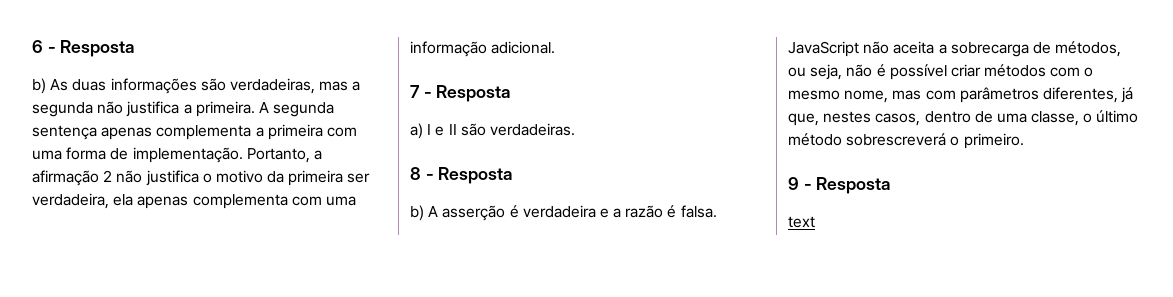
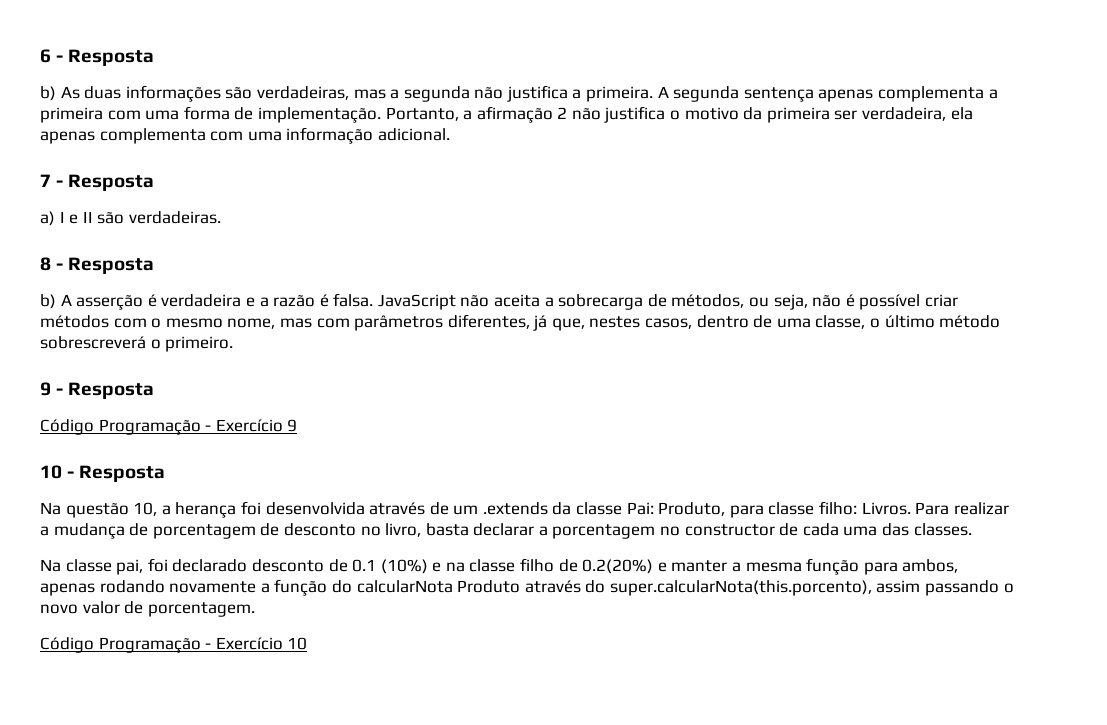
- text
+ Código Programação - Exercício 9
+ 10 - Resposta
+ Na questão 10, a herança foi desenvolvida através de um .extends da classe Pai: Produto, para classe filho: Livros. Para realizar a mudança de porcentagem de desconto no livro, basta declarar a porcentagem no constructor de cada uma das classes.
+ Na classe pai, foi declarado desconto de 0.1 (10%) e na classe filho de 0.2(20%) e manter a mesma função para ambos, apenas rodando novamente a função do calcularNota Produto através do super.calcularNota(this.porcento), assim passando o novo valor de porcentagem.
+ Código Programação - Exercício 10

